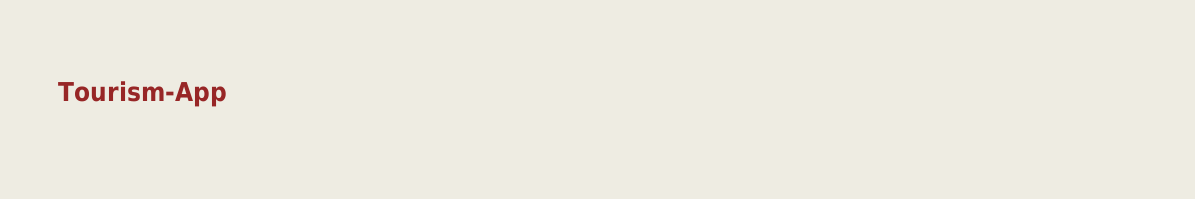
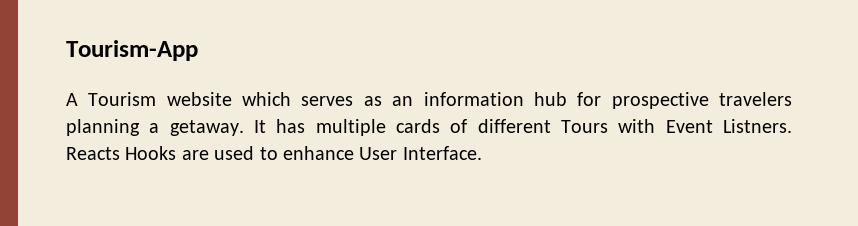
+ A Tourism website which serves as an information hub for prospective travelers planning a getaway. It has multiple cards of different Tours with Event Listners. Reacts Hooks are used to enhance User Interface.

